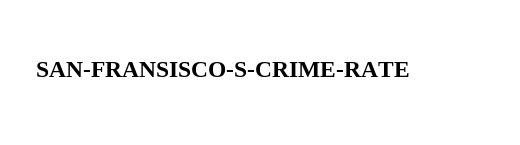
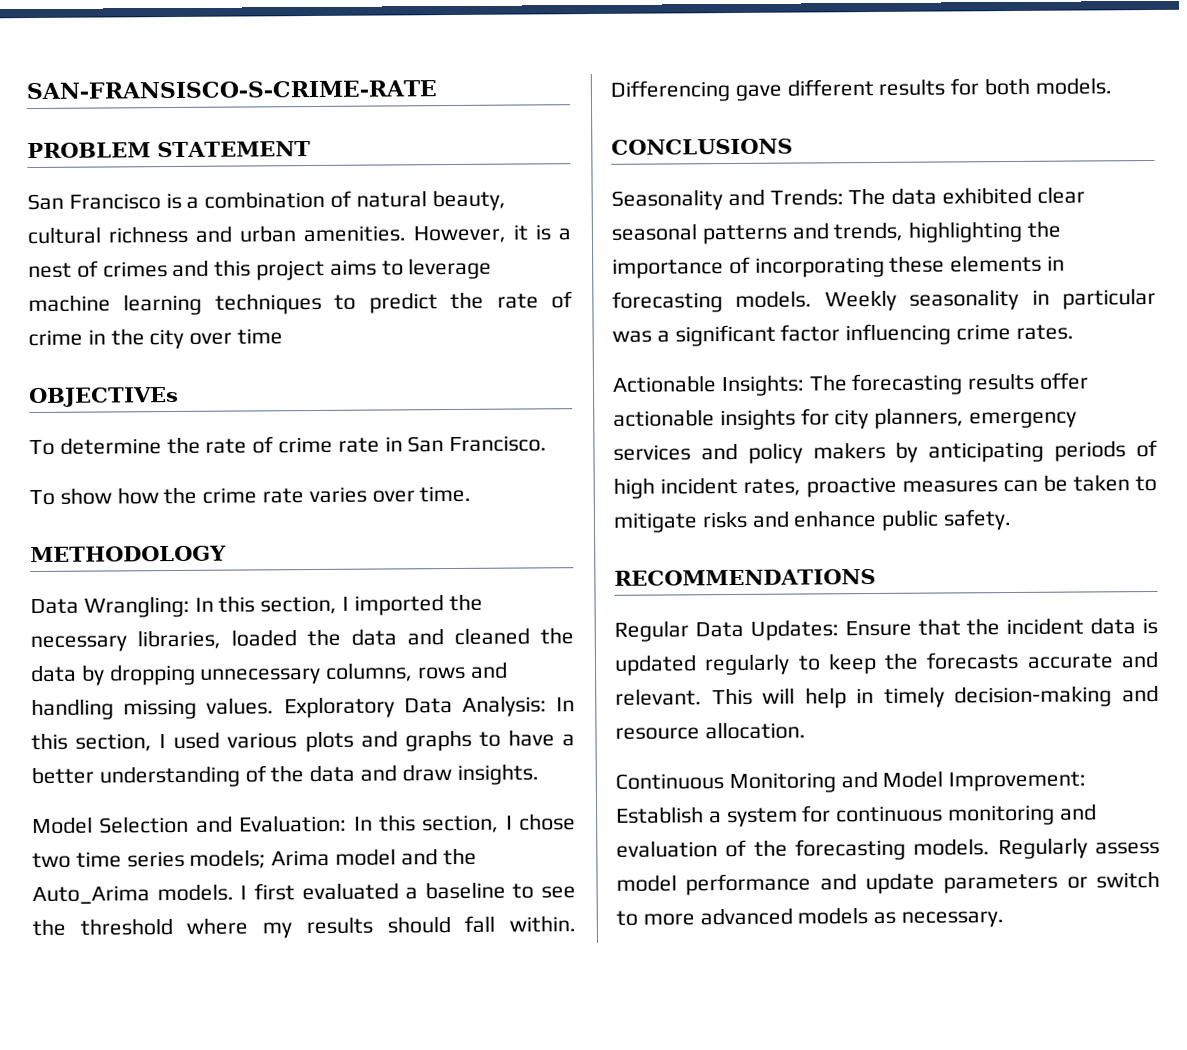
+ PROBLEM STATEMENT
+ San Francisco is a combination of natural beauty, cultural richness and urban amenities. However, it is a nest of crimes and this project aims to leverage machine learning techniques to predict the rate of crime in the city over time
+ OBJECTIVEs
+ To determine the rate of crime rate in San Francisco.
+ To show how the crime rate varies over time.
+ METHODOLOGY
+ Data Wrangling: In this section, I imported the necessary libraries, loaded the data and cleaned the data by dropping unnecessary columns, rows and handling missing values. Exploratory Data Analysis: In this section, I used various plots and graphs to have a better understanding of the data and draw insights.
+ Model Selection and Evaluation: In this section, I chose two time series models; Arima model and the Auto_Arima models. I first evaluated a baseline to see the threshold where my results should fall within. Differencing gave different results for both models.
+ CONCLUSIONS
+ Seasonality and Trends: The data exhibited clear seasonal patterns and trends, highlighting the importance of incorporating these elements in forecasting models. Weekly seasonality in particular was a significant factor influencing crime rates.
+ Actionable Insights: The forecasting results offer actionable insights for city planners, emergency services and policy makers by anticipating periods of high incident rates, proactive measures can be taken to mitigate risks and enhance public safety.
+ RECOMMENDATIONS
+ Regular Data Updates: Ensure that the incident data is updated regularly to keep the forecasts accurate and relevant. This will help in timely decision-making and resource allocation.
+ Continuous Monitoring and Model Improvement: Establish a system for continuous monitoring and evaluation of the forecasting models. Regularly assess model performance and update parameters or switch to more advanced models as necessary.

